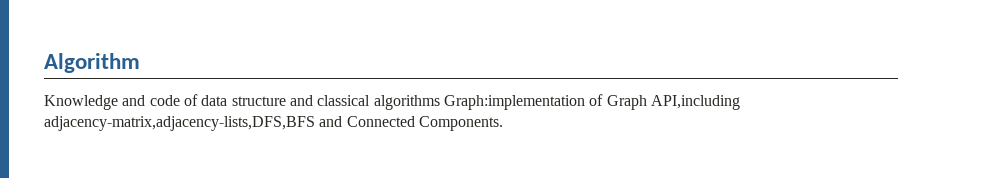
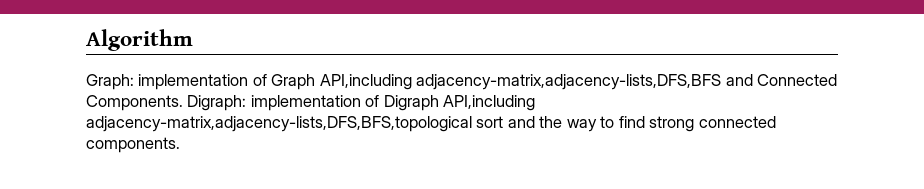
- Knowledge and code of data structure and classical algorithms Graph:implementation of Graph API,including adjacency-matrix,adjacency-lists,DFS,BFS and Connected Components.
+ Graph: implementation of Graph API,including adjacency-matrix,adjacency-lists,DFS,BFS and Connected Components.
+ Digraph: implementation of Digraph API,including adjacency-matrix,adjacency-lists,DFS,BFS,topological sort and the way to find strong connected components.

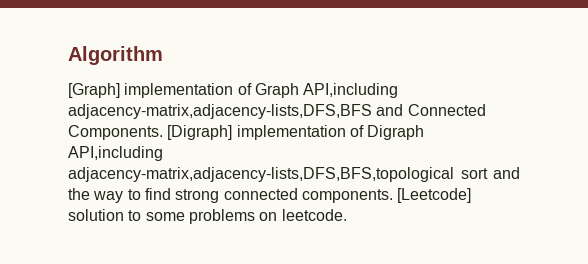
- Graph: implementation of Graph API,including adjacency-matrix,adjacency-lists,DFS,BFS and Connected Components.
+ [Graph] implementation of Graph API,including adjacency-matrix,adjacency-lists,DFS,BFS and Connected Components.
- Digraph: implementation of Digraph API,including adjacency-matrix,adjacency-lists,DFS,BFS,topological sort and the way to find strong connected components.
+ [Digraph] implementation of Digraph API,including adjacency-matrix,adjacency-lists,DFS,BFS,topological sort and the way to find strong connected components.
+ [Leetcode] solution to some problems on leetcode.

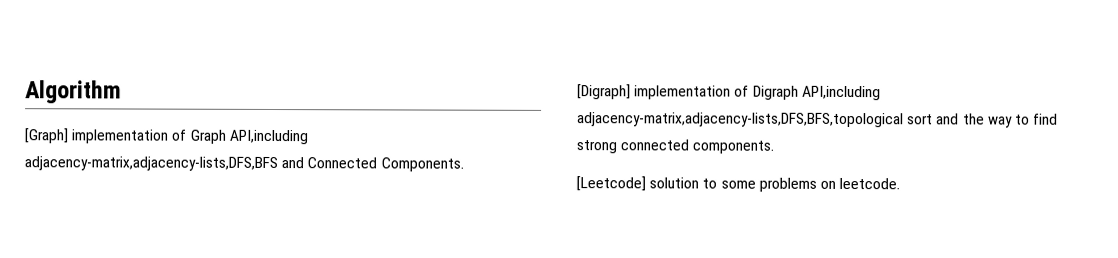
- [Graph] implementation of Graph API,including adjacency-matrix,adjacency-lists,DFS,BFS and Connected Components. [Digraph] implementation of Digraph API,including adjacency-matrix,adjacency-lists,DFS,BFS,topological sort and the way to find strong connected components. [Leetcode] solution to some problems on leetcode.
+ [Graph] implementation of Graph API,including adjacency-matrix,adjacency-lists,DFS,BFS and Connected Components.
+ [Digraph] implementation of Digraph API,including adjacency-matrix,adjacency-lists,DFS,BFS,topological sort and the way to find strong connected components.
+ [Leetcode] solution to some problems on leetcode.

